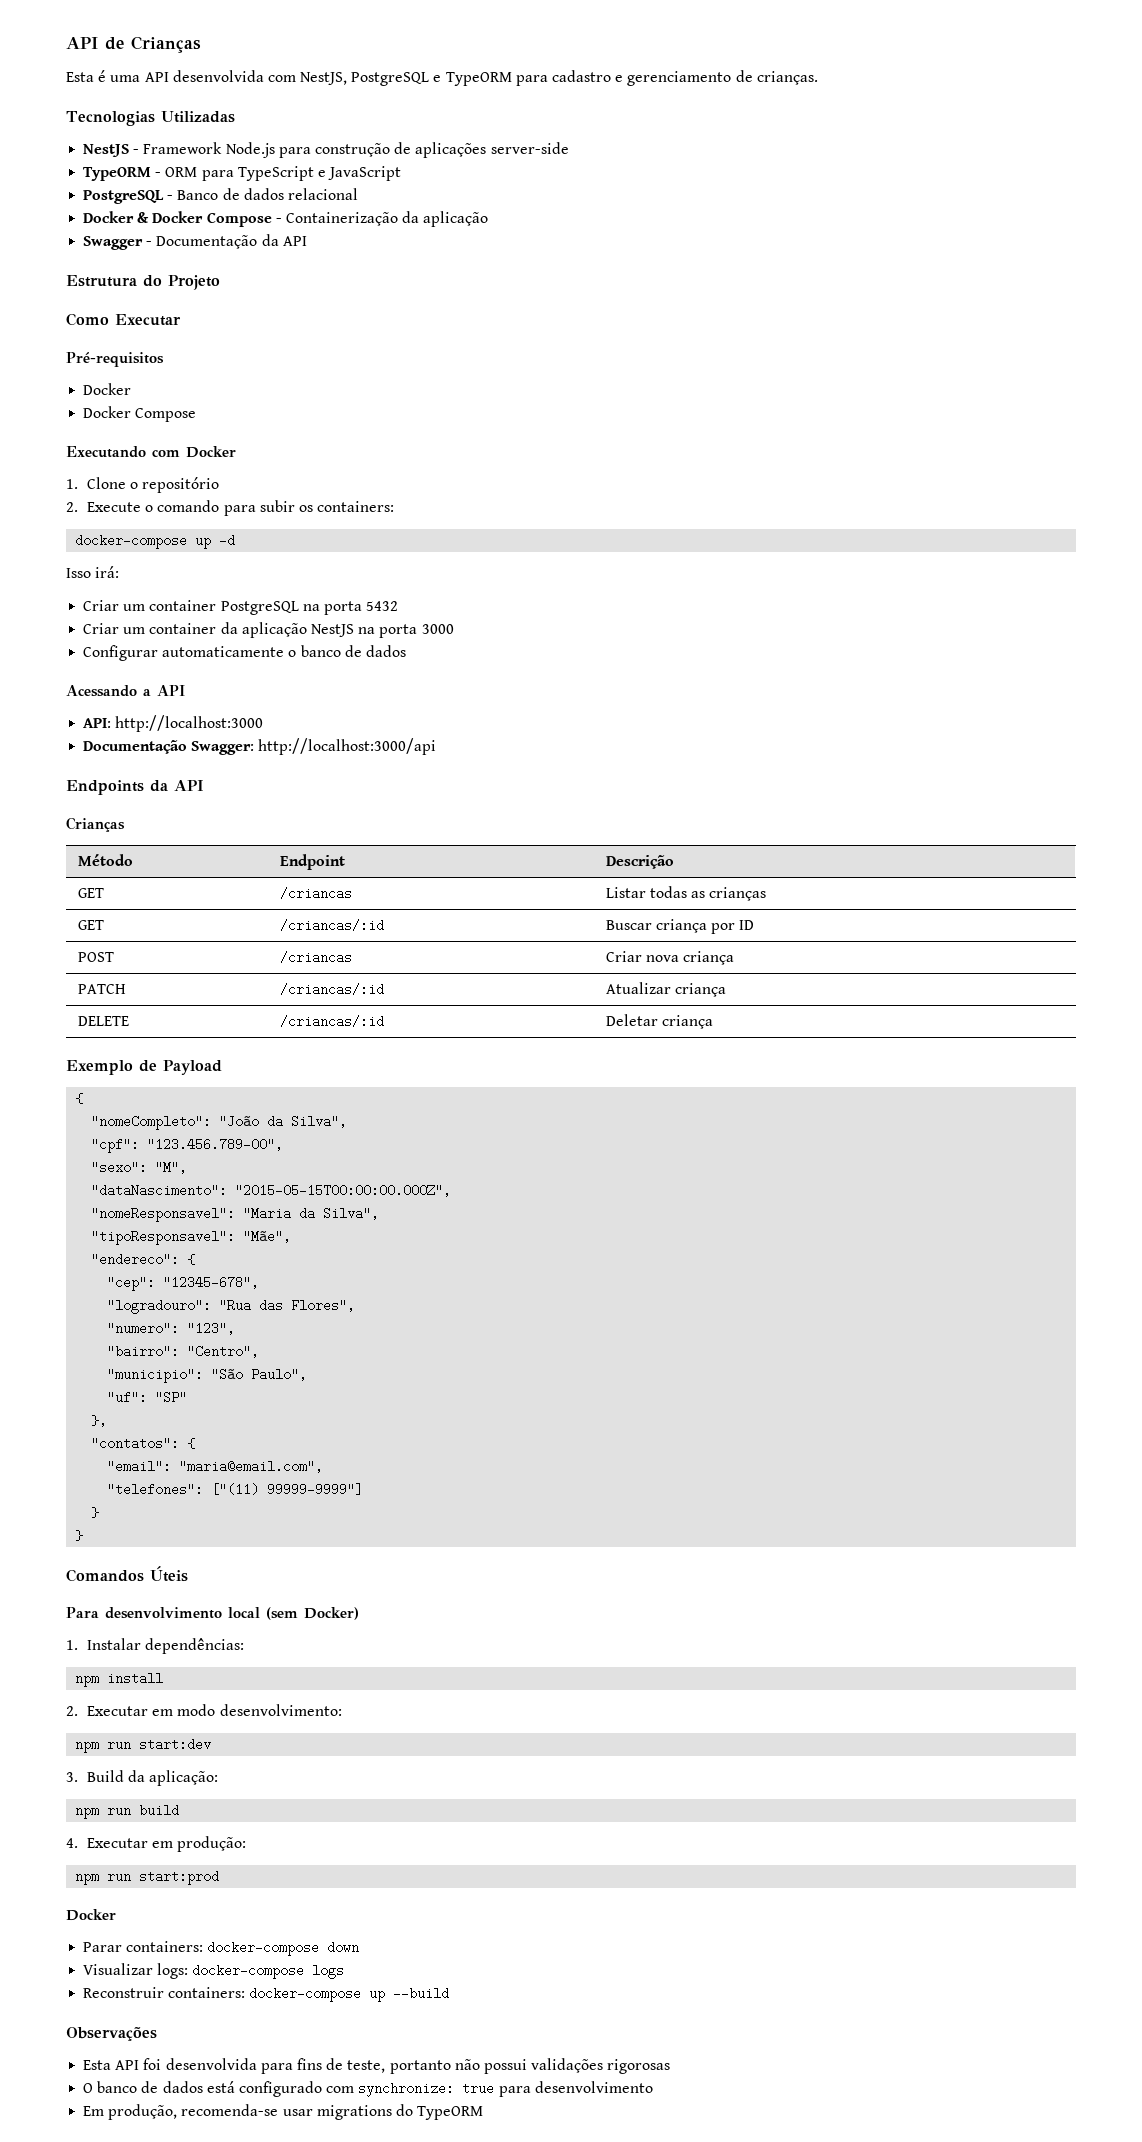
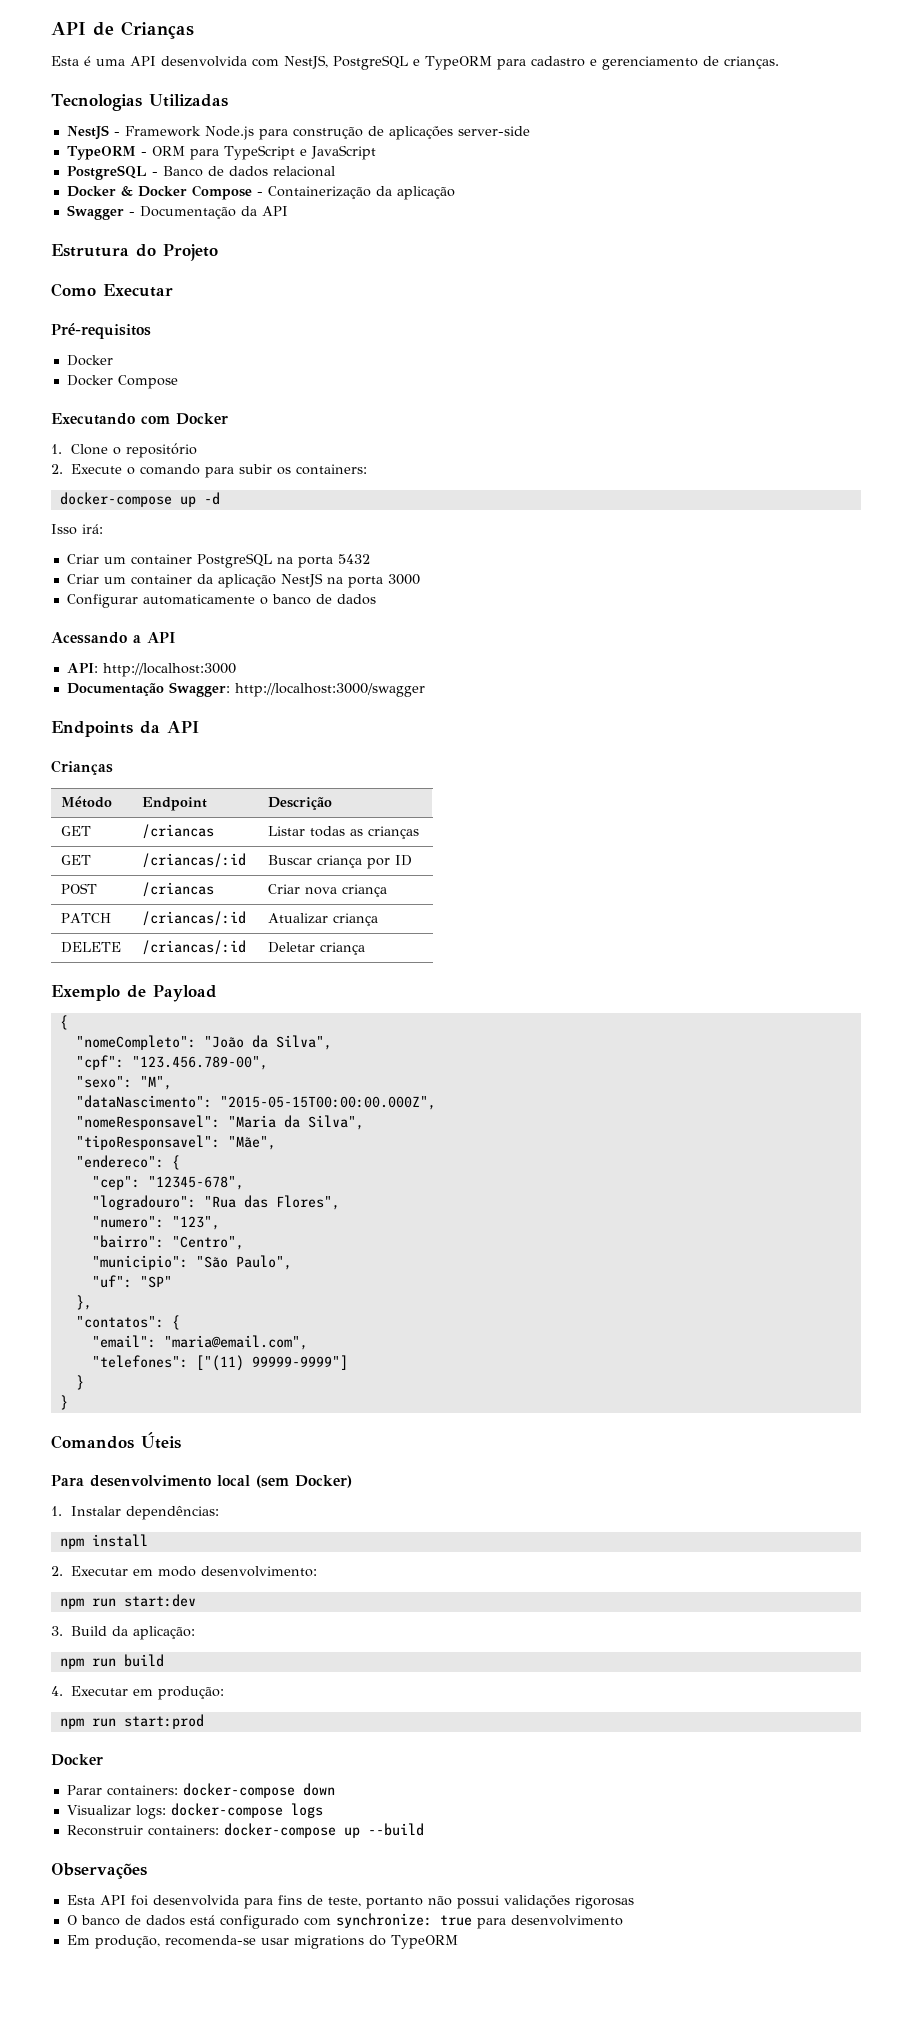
- Documentação Swagger: http://localhost:3000/api
+ Documentação Swagger: http://localhost:3000/swagger

